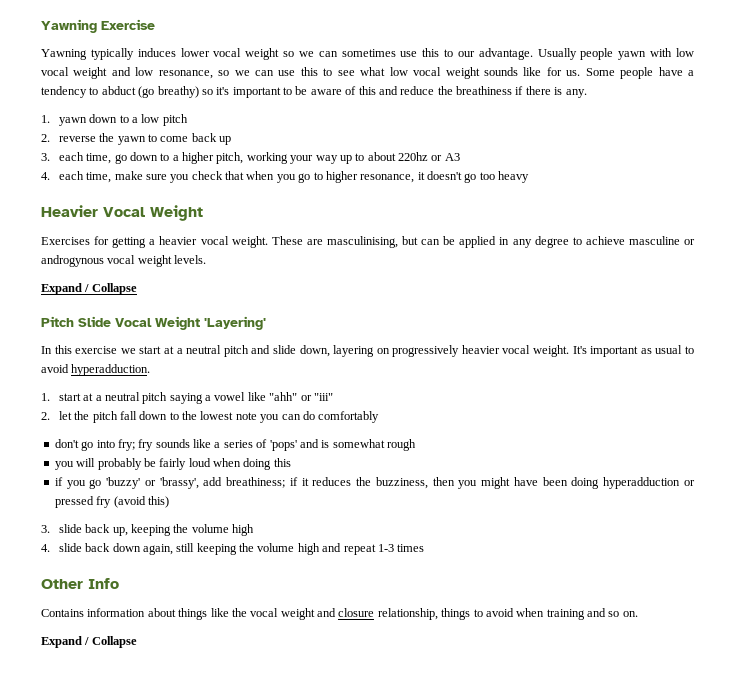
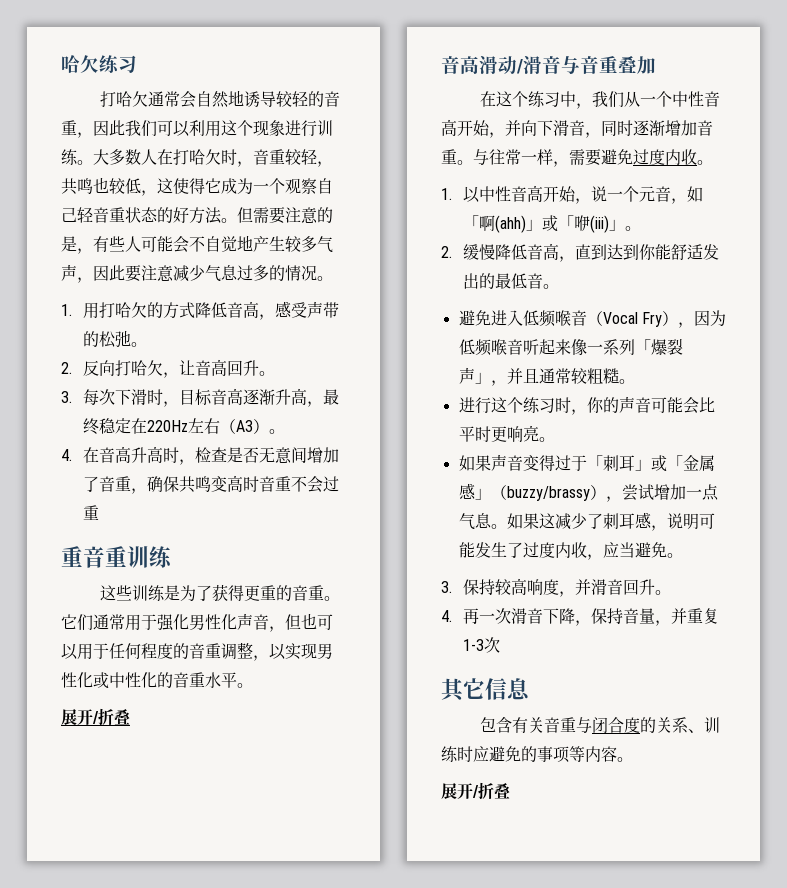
- Yawning Exercise
- Yawning typically induces lower vocal weight so we can sometimes use this to our advantage. Usually people yawn with low vocal weight and low resonance, so we can use this to see what low vocal weight sounds like for us. Some people have a tendency to abduct (go breathy) so it's important to be aware of this and reduce the breathiness if there is any.
- 1. yawn down to a low pitch
- 2. reverse the yawn to come back up
- 3. each time, go down to a higher pitch, working your way up to about 220hz or A3
- 4. each time, make sure you check that when you go to higher resonance, it doesn't go too heavy
- Heavier Vocal Weight
- Exercises for getting a heavier vocal weight. These are masculinising, but can be applied in any degree to achieve masculine or androgynous vocal weight levels.
- Expand / Collapse
- Pitch Slide Vocal Weight 'Layering'
- In this exercise we start at a neutral pitch and slide down, layering on progressively heavier vocal weight. It's important as usual to avoid hyperadduction.
- 1. start at a neutral pitch saying a vowel like "ahh" or "iii"
- 2. let the pitch fall down to the lowest note you can do comfortably
- don't go into fry; fry sounds like a series of 'pops' and is somewhat rough
- you will probably be fairly loud when doing this
- if you go 'buzzy' or 'brassy', add breathiness; if it reduces the buzziness, then you might have been doing hyperadduction or pressed fry (avoid this)
- 3. slide back up, keeping the volume high
- 4. slide back down again, still keeping the volume high and repeat 1-3 times
- Other Info
- Contains information about things like the vocal weight and closure relationship, things to avoid when training and so on.
- Expand / Collapse
+ 哈欠练习
+ 打哈欠通常会自然地诱导较轻的音重，因此我们可以利用这个现象进行训练。大多数人在打哈欠时，音重较轻，共鸣也较低，这使得它成为一个观察自己轻音重状态的好方法。但需要注意的是，有些人可能会不自觉地产生较多气声，因此要注意减少气息过多的情况。
+ 1.用打哈欠的方式降低音高，感受声带的松弛。
+ 2.反向打哈欠，让音高回升。
+ 3.每次下滑时，目标音高逐渐升高，最终稳定在220Hz左右（A3）。
+ 4.在音高升高时，检查是否无意间增加了音重，确保共鸣变高时音重不会过重
+ 重音重训练
+ 这些训练是为了获得更重的音重。它们通常用于强化男性化声音，但也可以用于任何程度的音重调整，以实现男性化或中性化的音重水平。
+ 展开/折叠
+ 音高滑动/滑音与音重叠加
+ 在这个练习中，我们从一个中性音高开始，并向下滑音，同时逐渐增加音重。与往常一样，需要避免过度内收。
+ 1.以中性音高开始，说一个元音，如「啊(ahh)」或「咿(iii)」。
+ 2.缓慢降低音高，直到达到你能舒适发出的最低音。
+ 避免进入低频喉音（Vocal Fry），因为低频喉音听起来像一系列「爆裂声」，并且通常较粗糙。
+ 进行这个练习时，你的声音可能会比平时更响亮。
+ 如果声音变得过于「刺耳」或「金属感」（buzzy/brassy），尝试增加一点气息。如果这减少了刺耳感，说明可能发生了过度内收，应当避免。
+ 3.保持较高响度，并滑音回升。
+ 4.再一次滑音下降，保持音量，并重复1-3次
+ 其它信息
+ 包含有关音重与闭合度的关系、训练时应避免的事项等内容。
+ 展开/折叠

